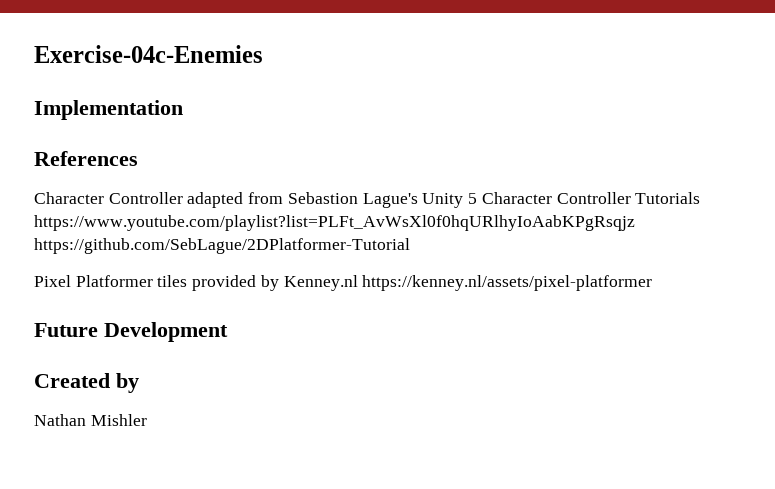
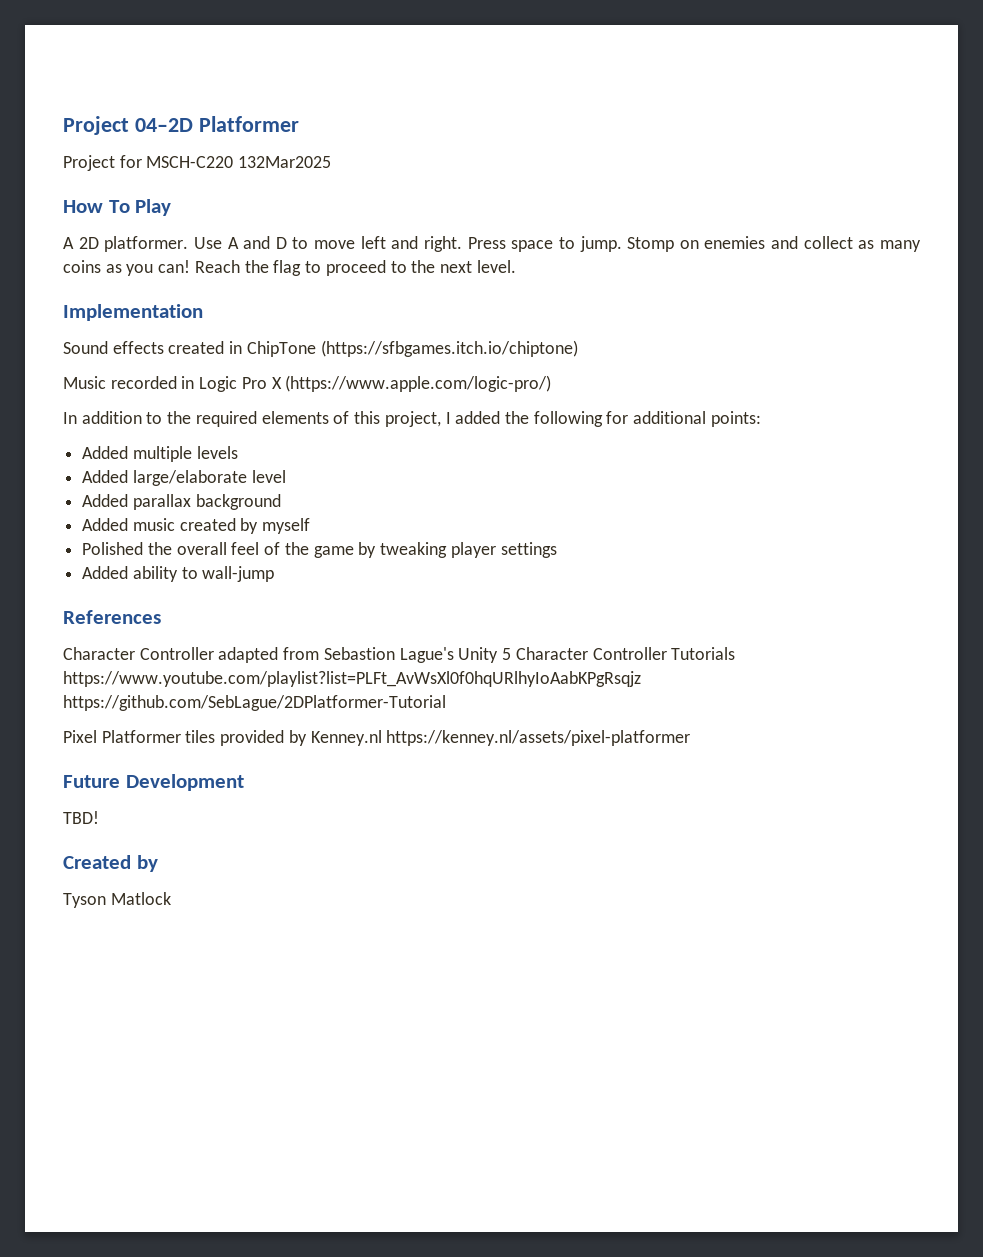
- Exercise-04c-Enemies
+ Project 04–2D Platformer
+ Project for MSCH-C220 132Mar2025
+ How To Play
+ A 2D platformer. Use A and D to move left and right. Press space to jump. Stomp on enemies and collect as many coins as you can! Reach the flag to proceed to the next level.
  Implementation
+ Sound effects created in ChipTone (https://sfbgames.itch.io/chiptone)
+ Music recorded in Logic Pro X (https://www.apple.com/logic-pro/)
+ In addition to the required elements of this project, I added the following for additional points:
+ Added multiple levels
+ Added large/elaborate level
+ Added parallax background
+ Added music created by myself
+ Polished the overall feel of the game by tweaking player settings
+ Added ability to wall-jump
+ TBD!
- Nathan Mishler
+ Tyson Matlock

